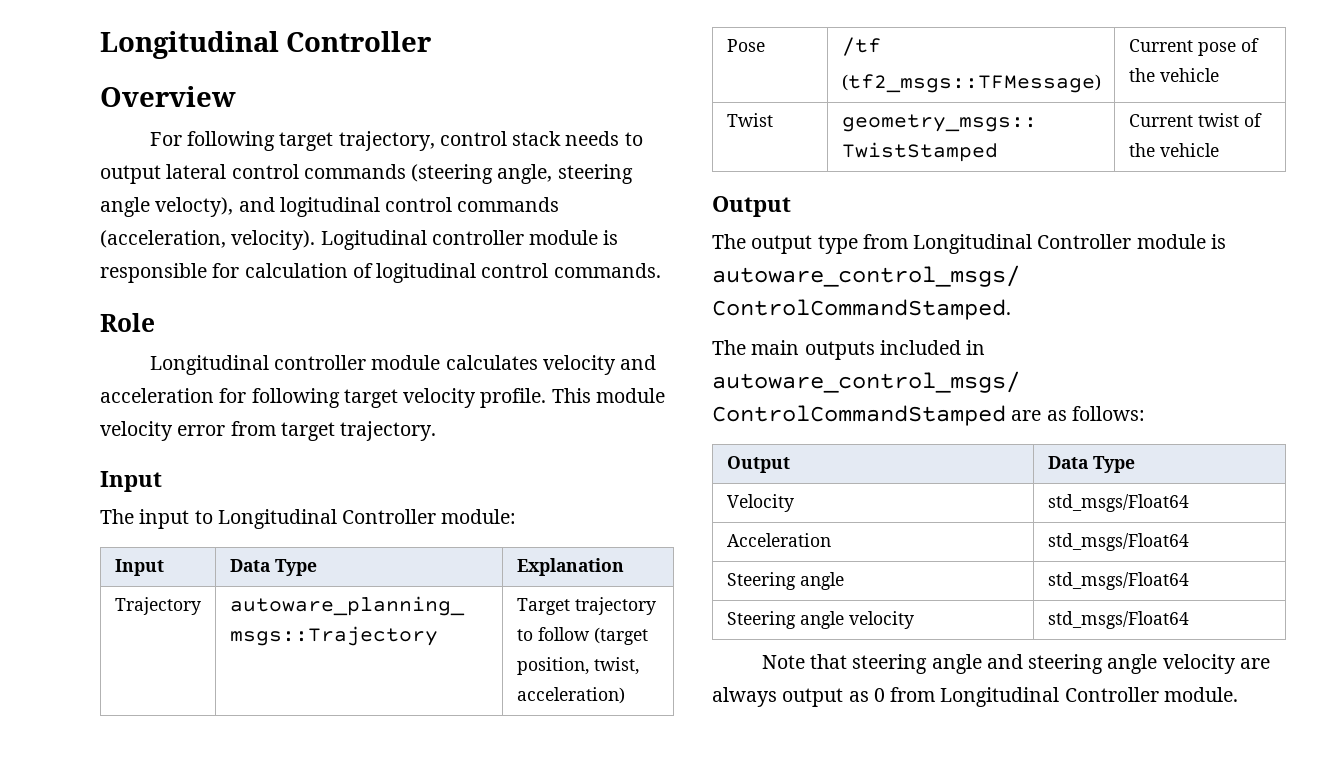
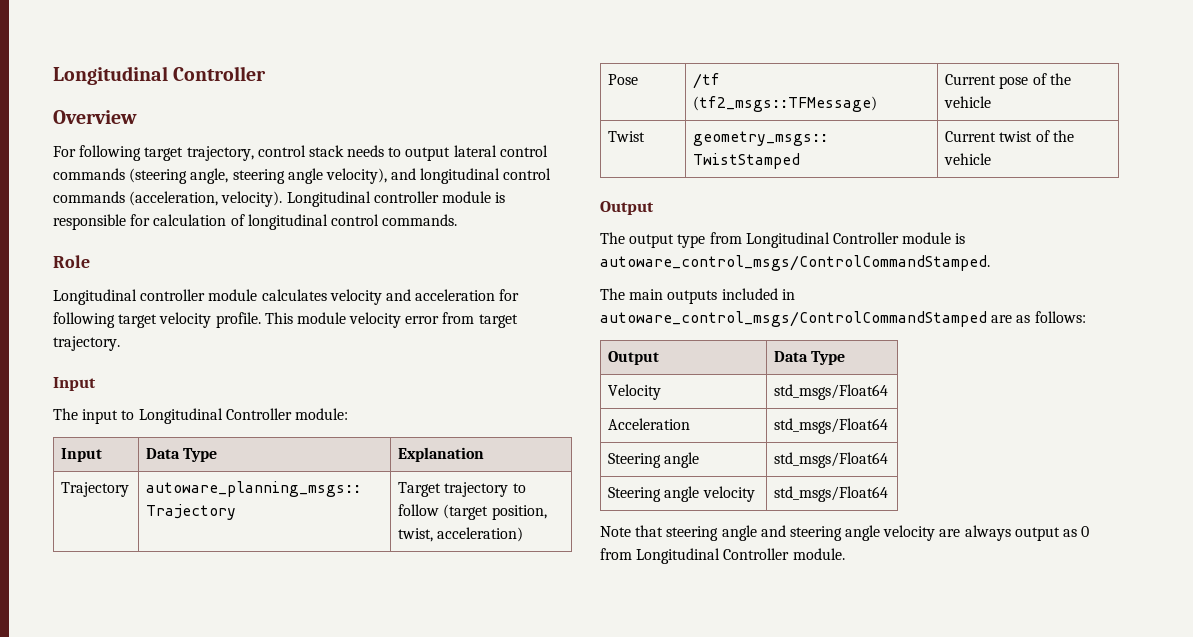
- For following target trajectory, control stack needs to output lateral control commands (steering angle, steering angle velocty), and logitudinal control commands (acceleration, velocity).
+ For following target trajectory, control stack needs to output lateral control commands (steering angle, steering angle velocity), and longitudinal control commands (acceleration, velocity).
- Logitudinal controller module is responsible for calculation of logitudinal control commands.
+ Longitudinal controller module is responsible for calculation of longitudinal control commands.

